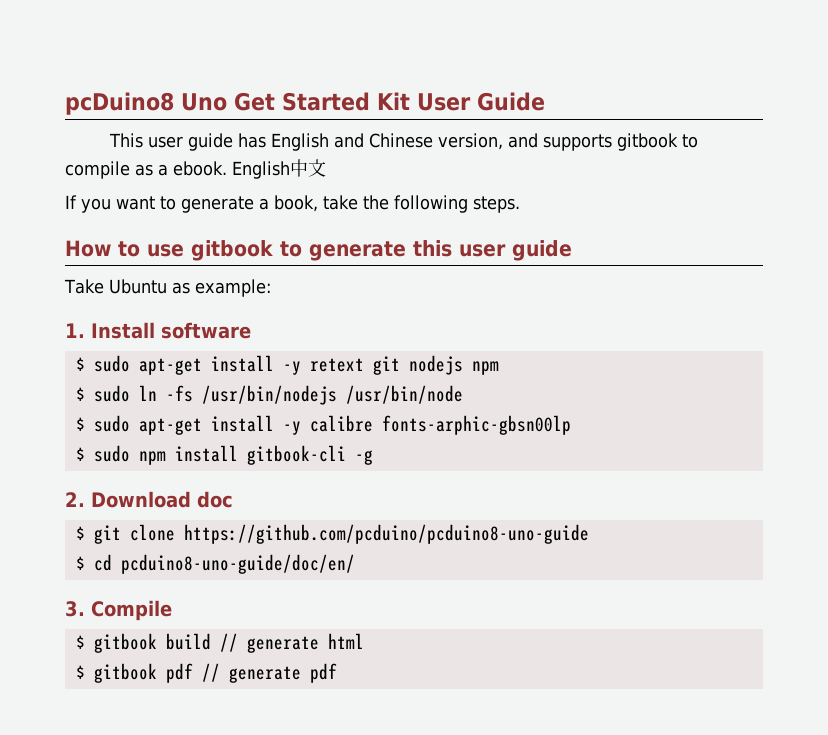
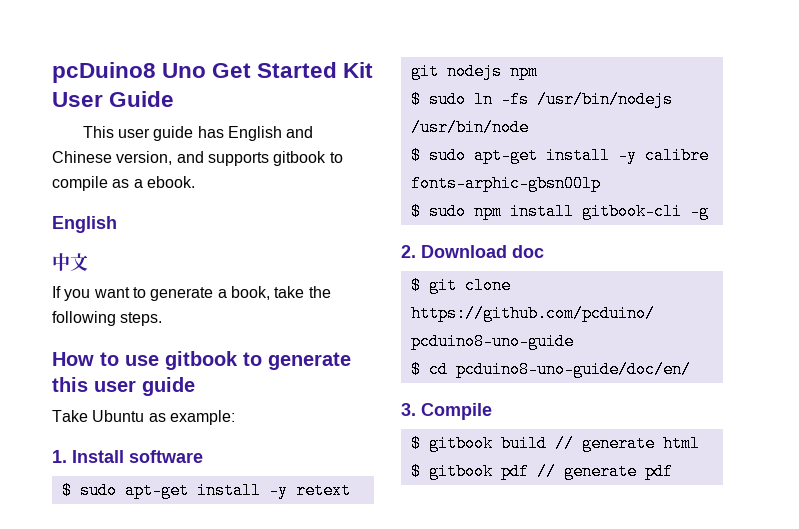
- This user guide has English and Chinese version, and supports gitbook to compile as a ebook. English中文
+ This user guide has English and Chinese version, and supports gitbook to compile as a ebook.
+ English
+ 中文

